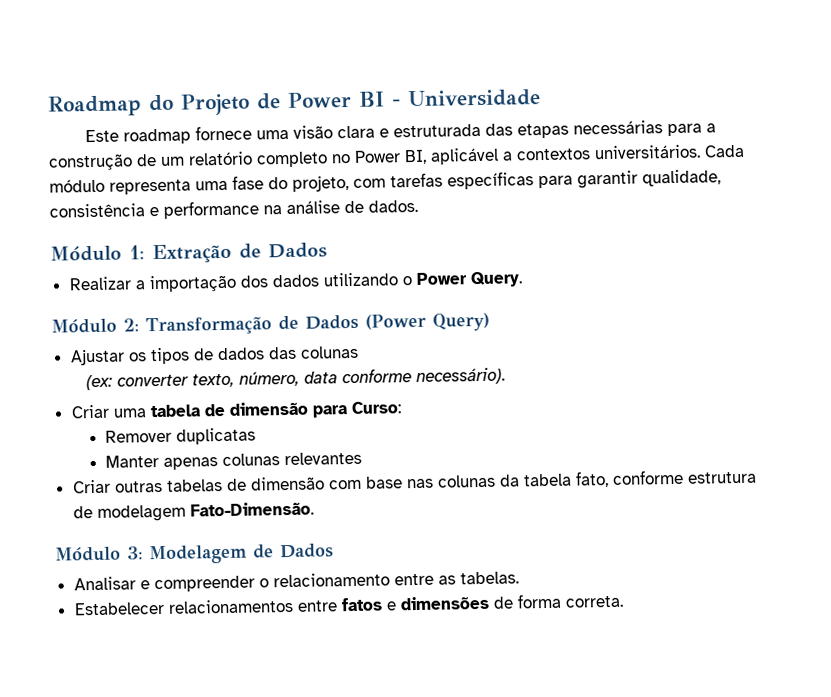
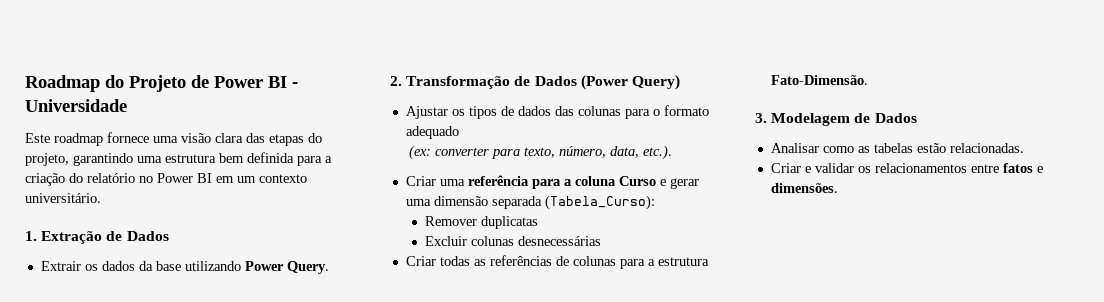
- Este roadmap fornece uma visão clara e estruturada das etapas necessárias para a construção de um relatório completo no Power BI, aplicável a contextos universitários. Cada módulo representa uma fase do projeto, com tarefas específicas para garantir qualidade, consistência e performance na análise de dados.
- Módulo 1: Extração de Dados
- Realizar a importação dos dados utilizando o Power Query.
+ Este roadmap fornece uma visão clara das etapas do projeto, garantindo uma estrutura bem definida para a criação do relatório no Power BI em um contexto universitário.
+ 1. Extração de Dados
+ Extrair os dados da base utilizando Power Query.
- Módulo 2: Transformação de Dados (Power Query)
+ 2. Transformação de Dados (Power Query)
- Ajustar os tipos de dados das colunas
+ Ajustar os tipos de dados das colunas para o formato adequado
- (ex: converter texto, número, data conforme necessário).
+ (ex: converter para texto, número, data, etc.).
- Criar uma tabela de dimensão para Curso:
+ Criar uma referência para a coluna Curso e gerar uma dimensão separada (Tabela_Curso):
  Remover duplicatas
- Manter apenas colunas relevantes
- Criar outras tabelas de dimensão com base nas colunas da tabela fato, conforme estrutura de modelagem Fato-Dimensão.
+ Excluir colunas desnecessárias
+ Criar todas as referências de colunas para a estrutura Fato-Dimensão.
- Módulo 3: Modelagem de Dados
+ 3. Modelagem de Dados
- Analisar e compreender o relacionamento entre as tabelas.
- Estabelecer relacionamentos entre fatos e dimensões de forma correta.
+ Analisar como as tabelas estão relacionadas.
+ Criar e validar os relacionamentos entre fatos e dimensões.

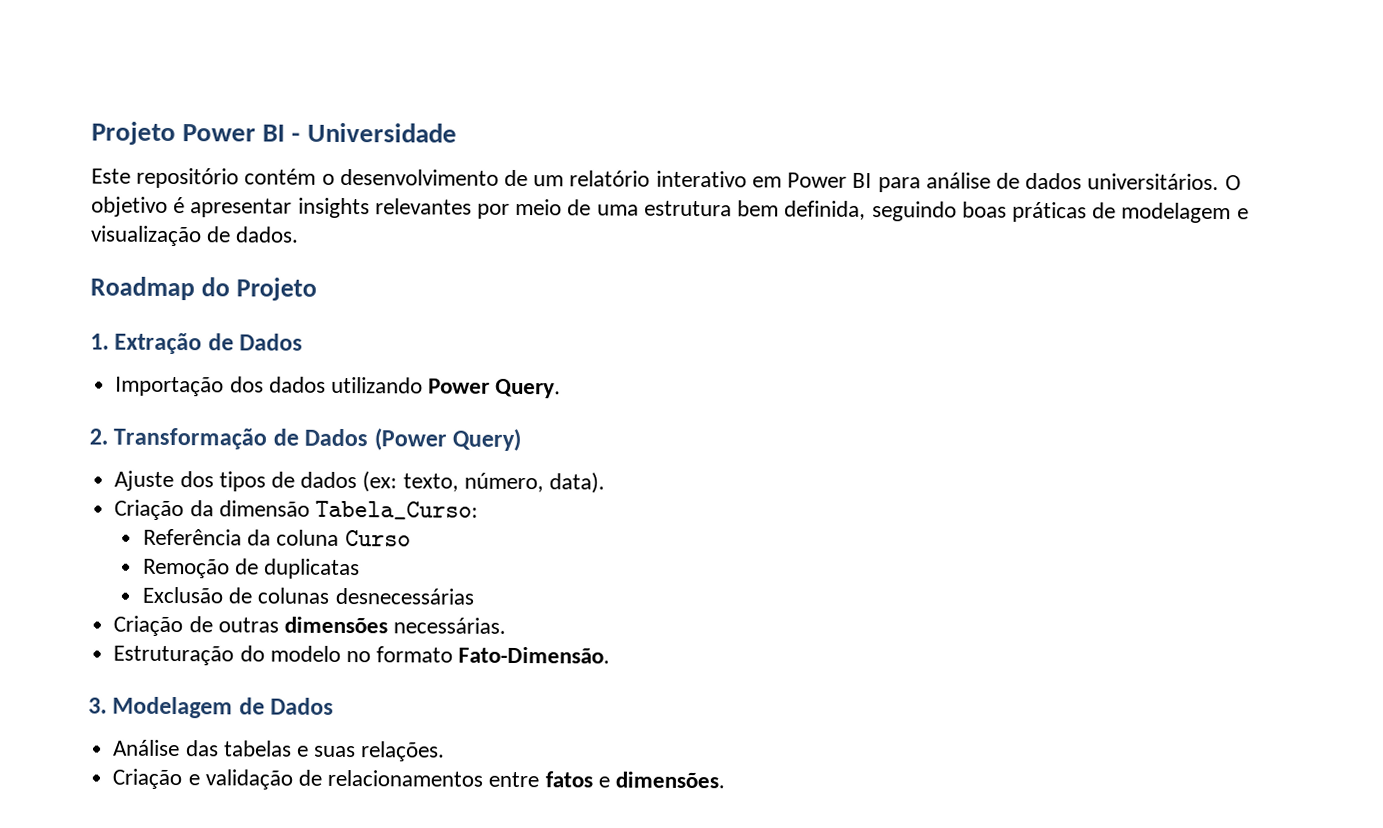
- Roadmap do Projeto de Power BI - Universidade
+ Projeto Power BI - Universidade
- Este roadmap fornece uma visão clara das etapas do projeto, garantindo uma estrutura bem definida para a criação do relatório no Power BI em um contexto universitário.
+ Este repositório contém o desenvolvimento de um relatório interativo em Power BI para análise de dados universitários. O objetivo é apresentar insights relevantes por meio de uma estrutura bem definida, seguindo boas práticas de modelagem e visualização de dados.
+ Roadmap do Projeto
- Extrair os dados da base utilizando Power Query.
+ Importação dos dados utilizando Power Query.
- Ajustar os tipos de dados das colunas para o formato adequado
- (ex: converter para texto, número, data, etc.).
- Criar uma referência para a coluna Curso e gerar uma dimensão separada (Tabela_Curso):
- Remover duplicatas
+ Ajuste dos tipos de dados (ex: texto, número, data).
+ Criação da dimensão Tabela_Curso:
+ Referência da coluna Curso
+ Remoção de duplicatas
- Excluir colunas desnecessárias
+ Exclusão de colunas desnecessárias
- Criar todas as referências de colunas para a estrutura Fato-Dimensão.
+ Criação de outras dimensões necessárias.
+ Estruturação do modelo no formato Fato-Dimensão.
- Analisar como as tabelas estão relacionadas.
- Criar e validar os relacionamentos entre fatos e dimensões.
+ Análise das tabelas e suas relações.
+ Criação e validação de relacionamentos entre fatos e dimensões.

